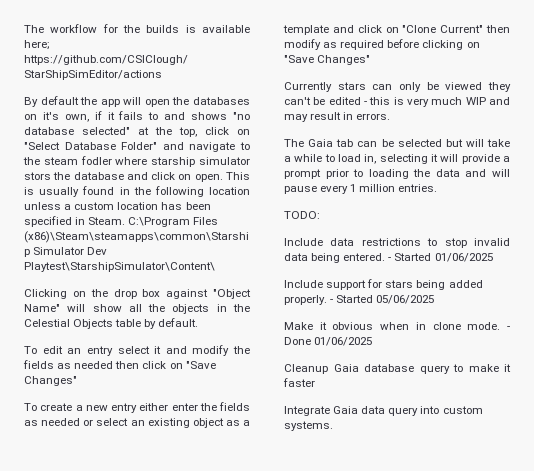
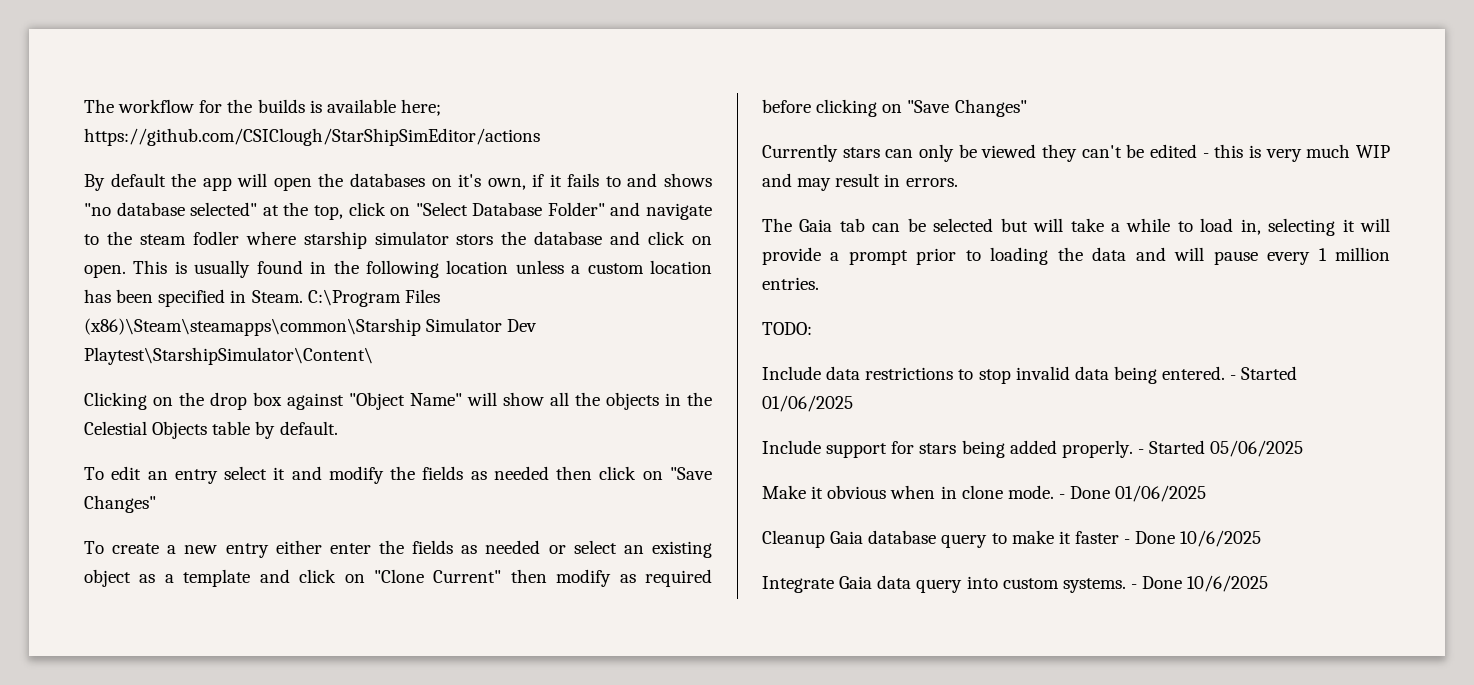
- Cleanup Gaia database query to make it faster
+ Cleanup Gaia database query to make it faster - Done 10/6/2025
- Integrate Gaia data query into custom systems.
+ Integrate Gaia data query into custom systems. - Done 10/6/2025

